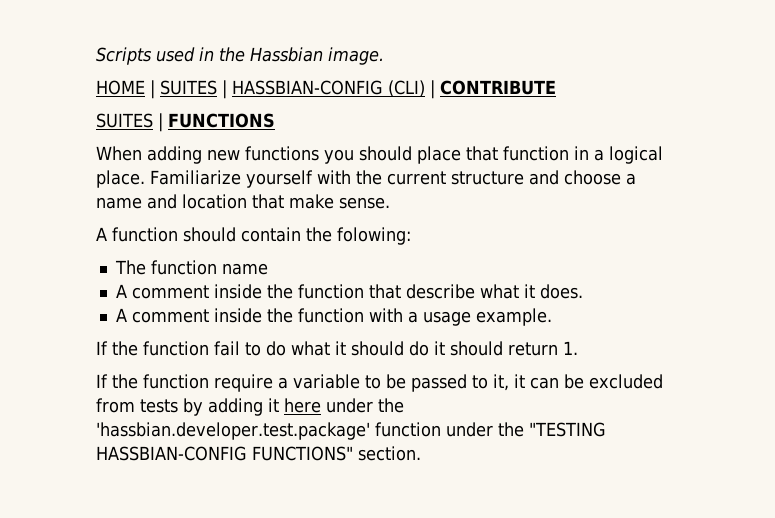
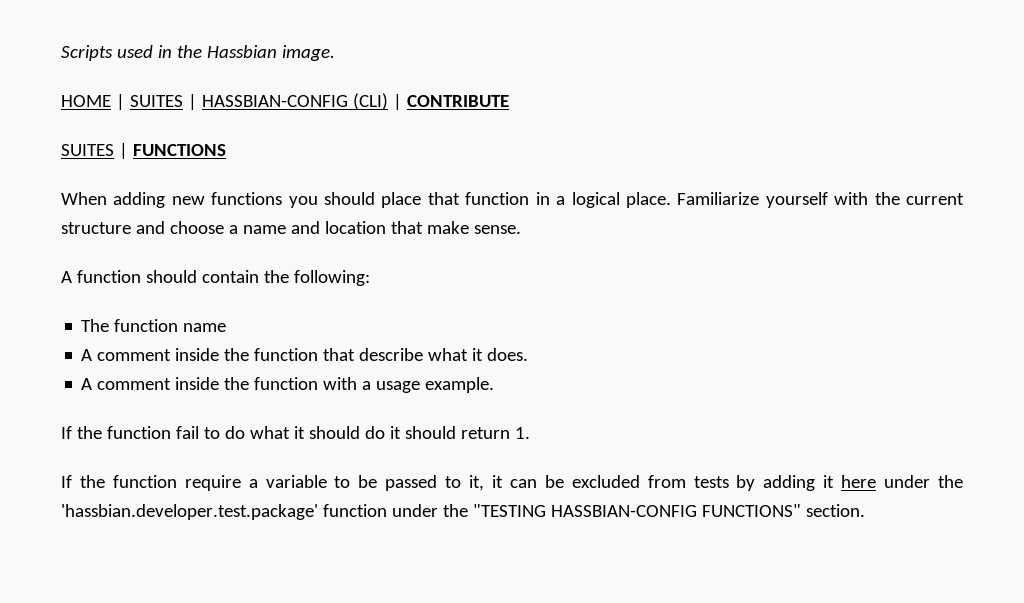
- A function should contain the folowing:
+ A function should contain the following:

